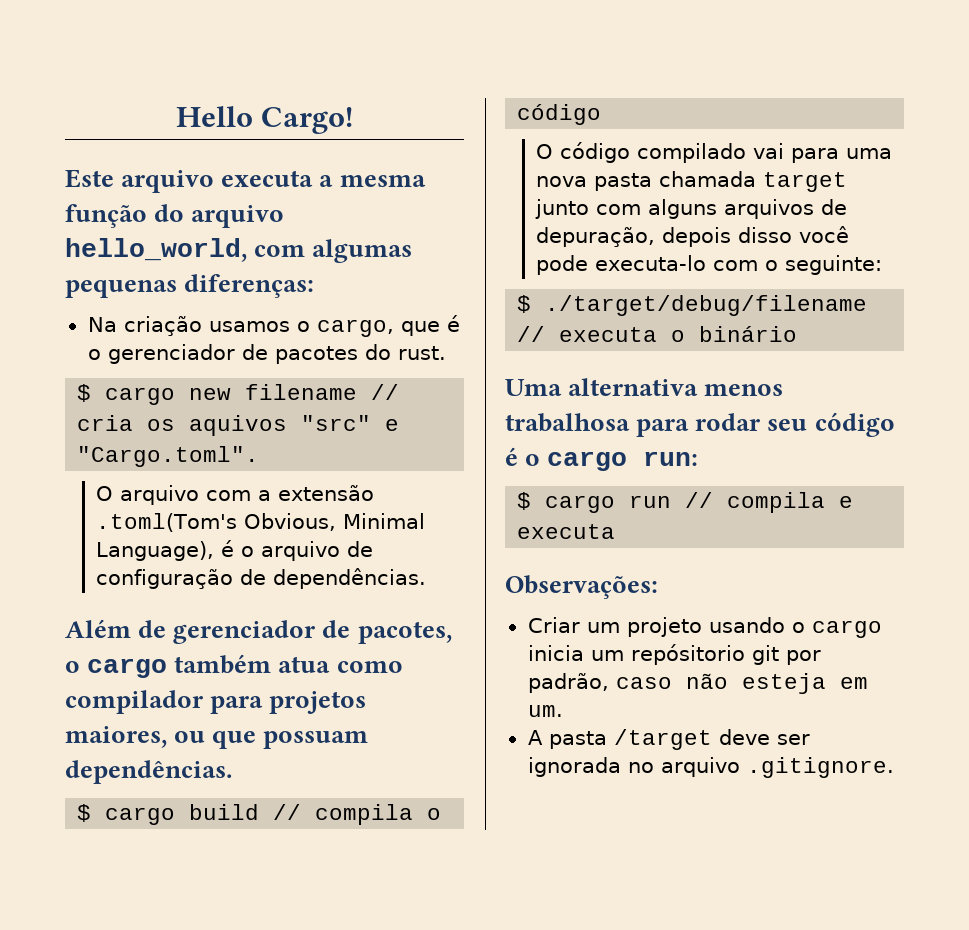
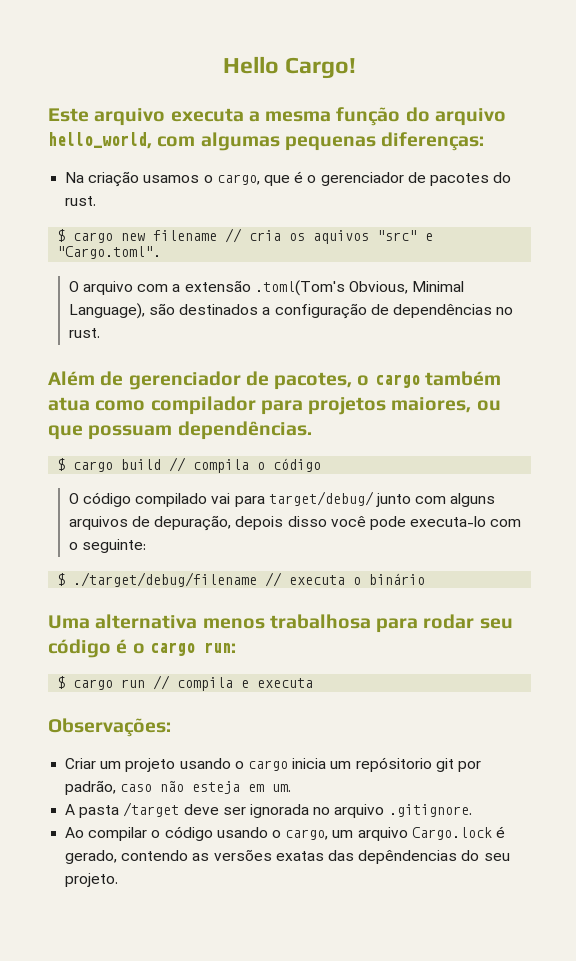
- O arquivo com a extensão .toml(Tom's Obvious, Minimal Language), é o arquivo de configuração de dependências.
+ O arquivo com a extensão .toml(Tom's Obvious, Minimal Language), são destinados a configuração de dependências no rust.
- O código compilado vai para uma nova pasta chamada target junto com alguns arquivos de depuração, depois disso você pode executa-lo com o seguinte:
+ O código compilado vai para target/debug/ junto com alguns arquivos de depuração, depois disso você pode executa-lo com o seguinte:
+ Ao compilar o código usando o cargo, um arquivo Cargo.lock é gerado, contendo as versões exatas das depêndencias do seu projeto.

